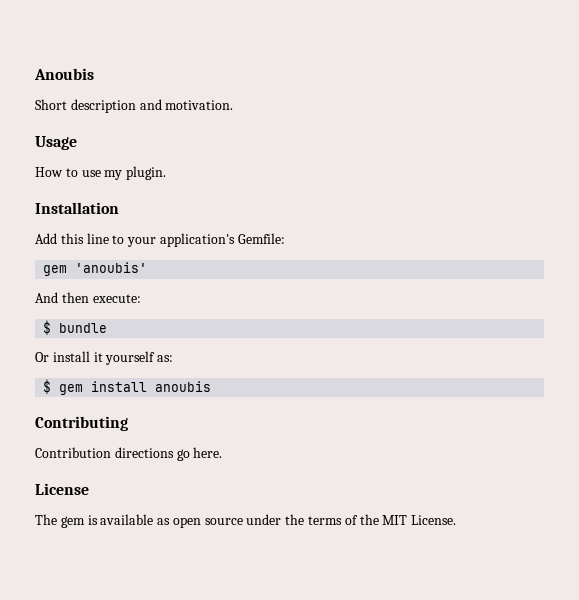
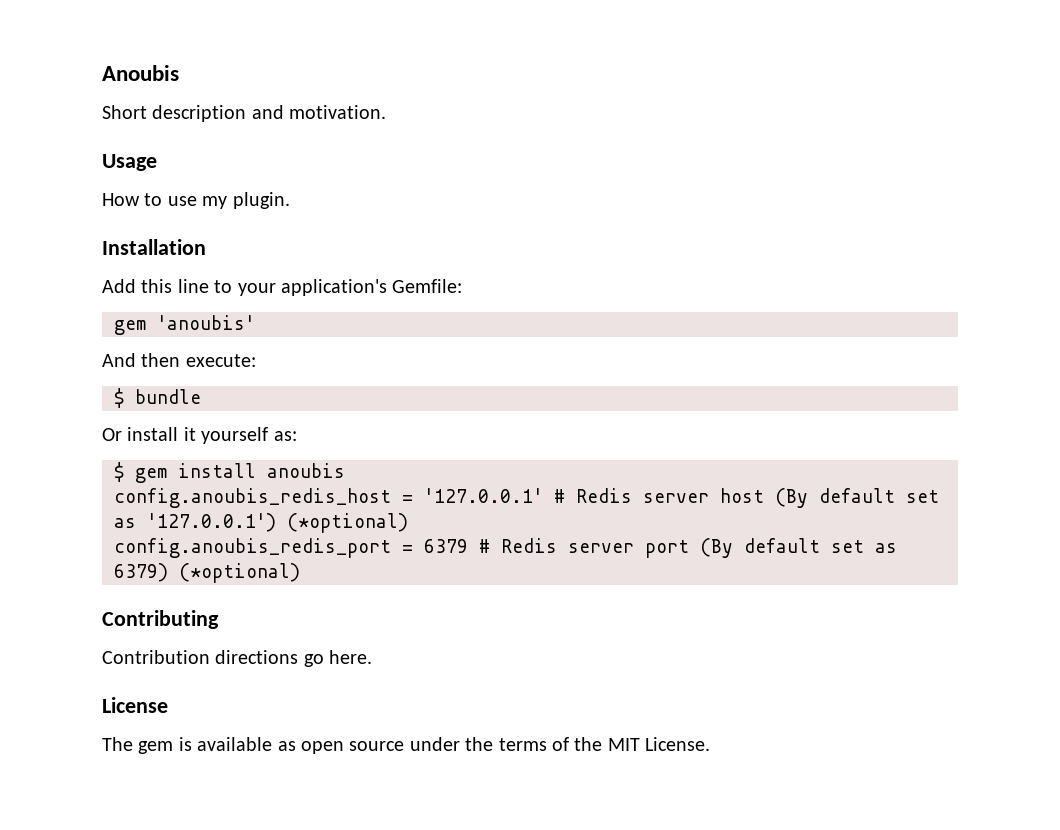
+ config.anoubis_redis_host = '127.0.0.1' # Redis server host (By default set as '127.0.0.1') (*optional)
+ config.anoubis_redis_port = 6379 # Redis server port (By default set as 6379) (*optional)

